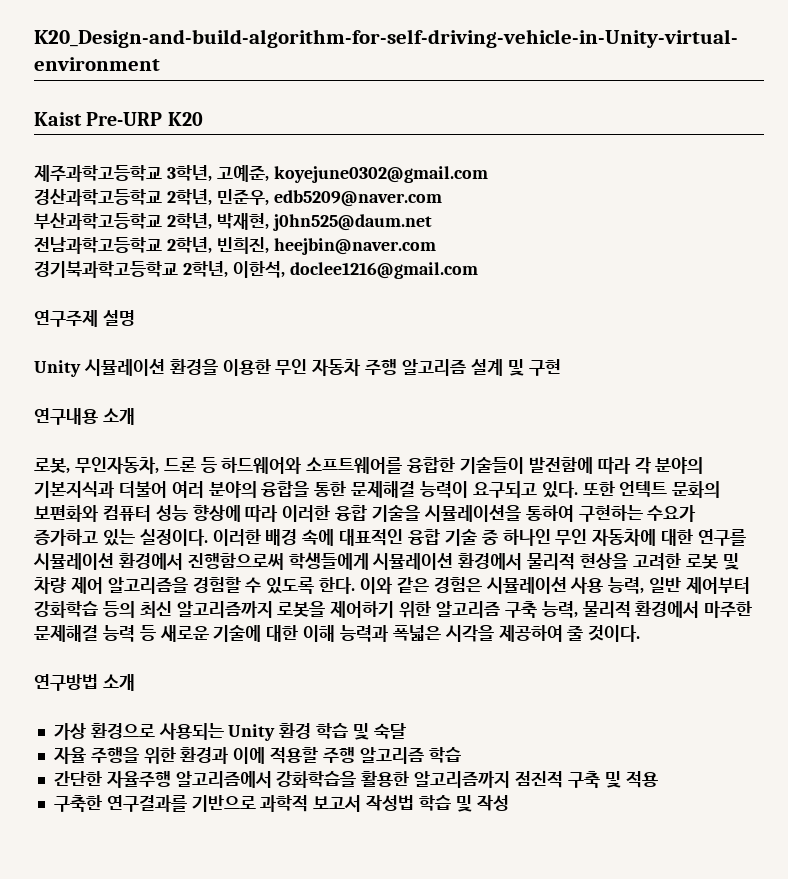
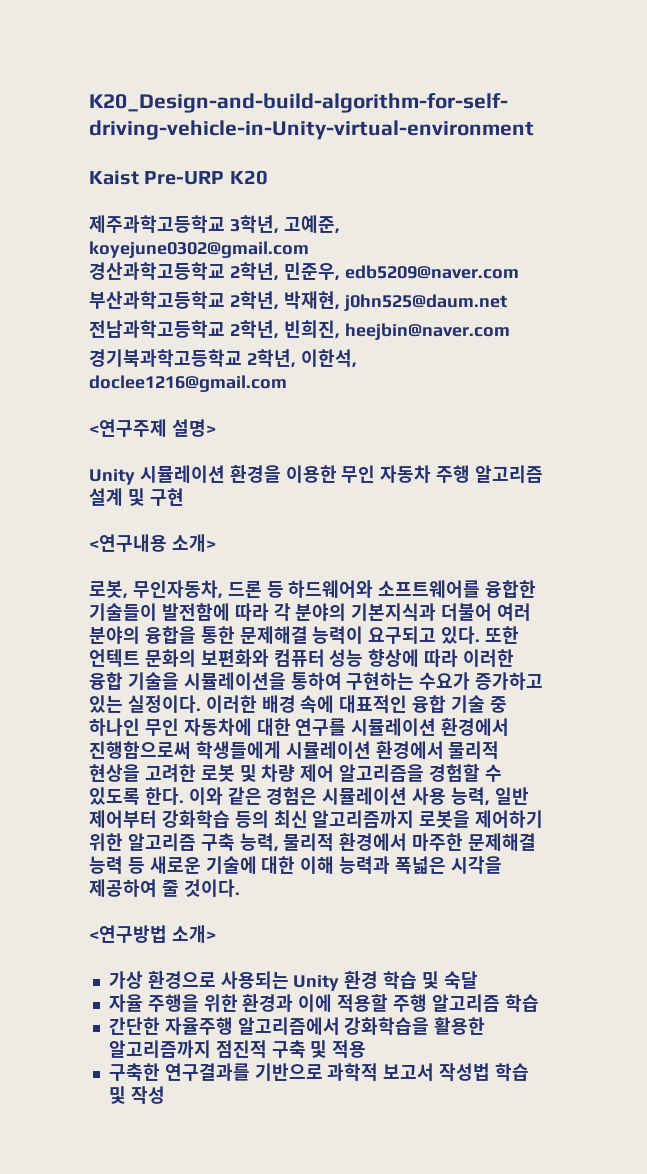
- 연구주제 설명
+ <연구주제 설명>
- 연구내용 소개
+ <연구내용 소개>
- 연구방법 소개
+ <연구방법 소개>

